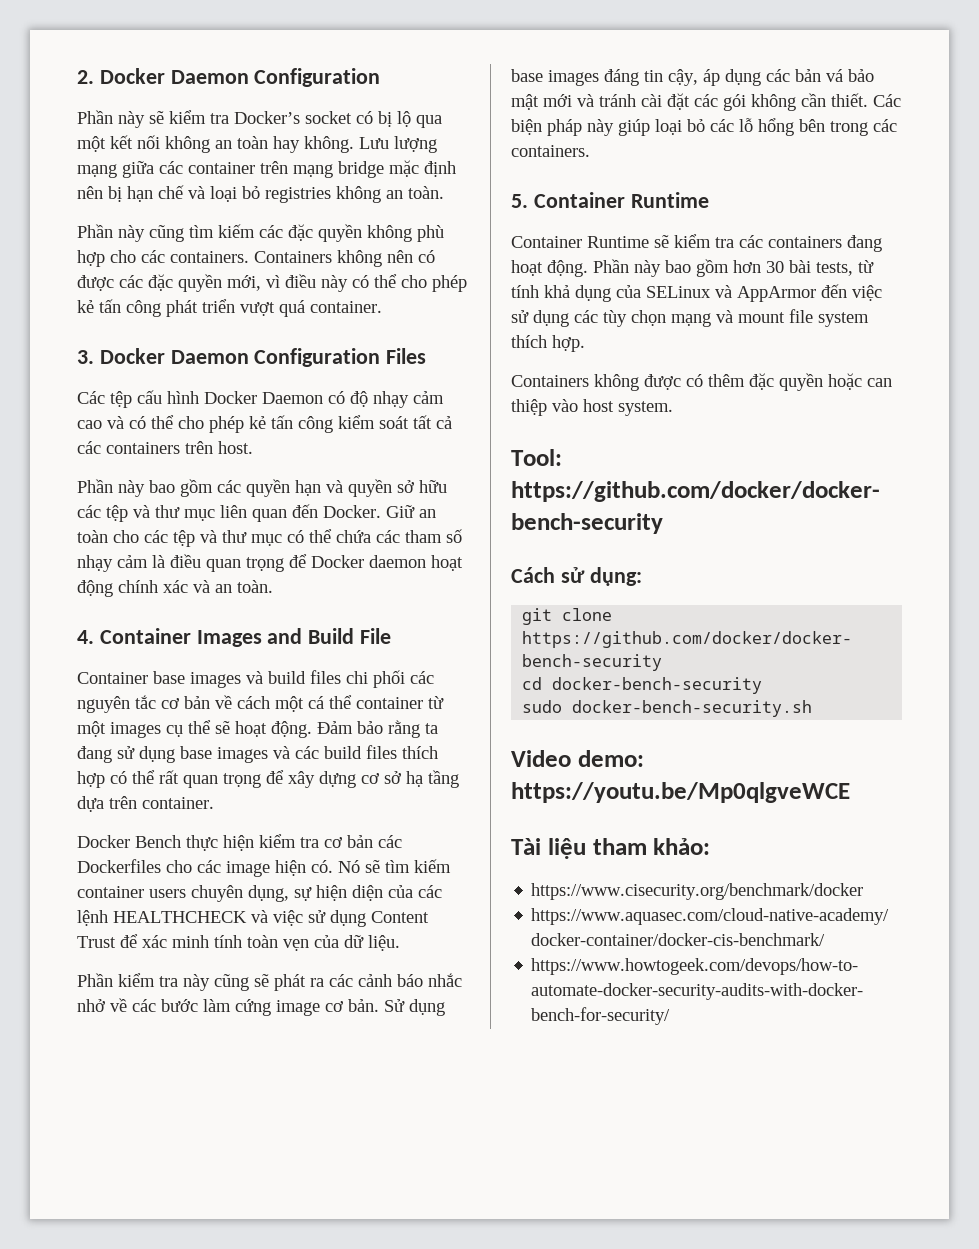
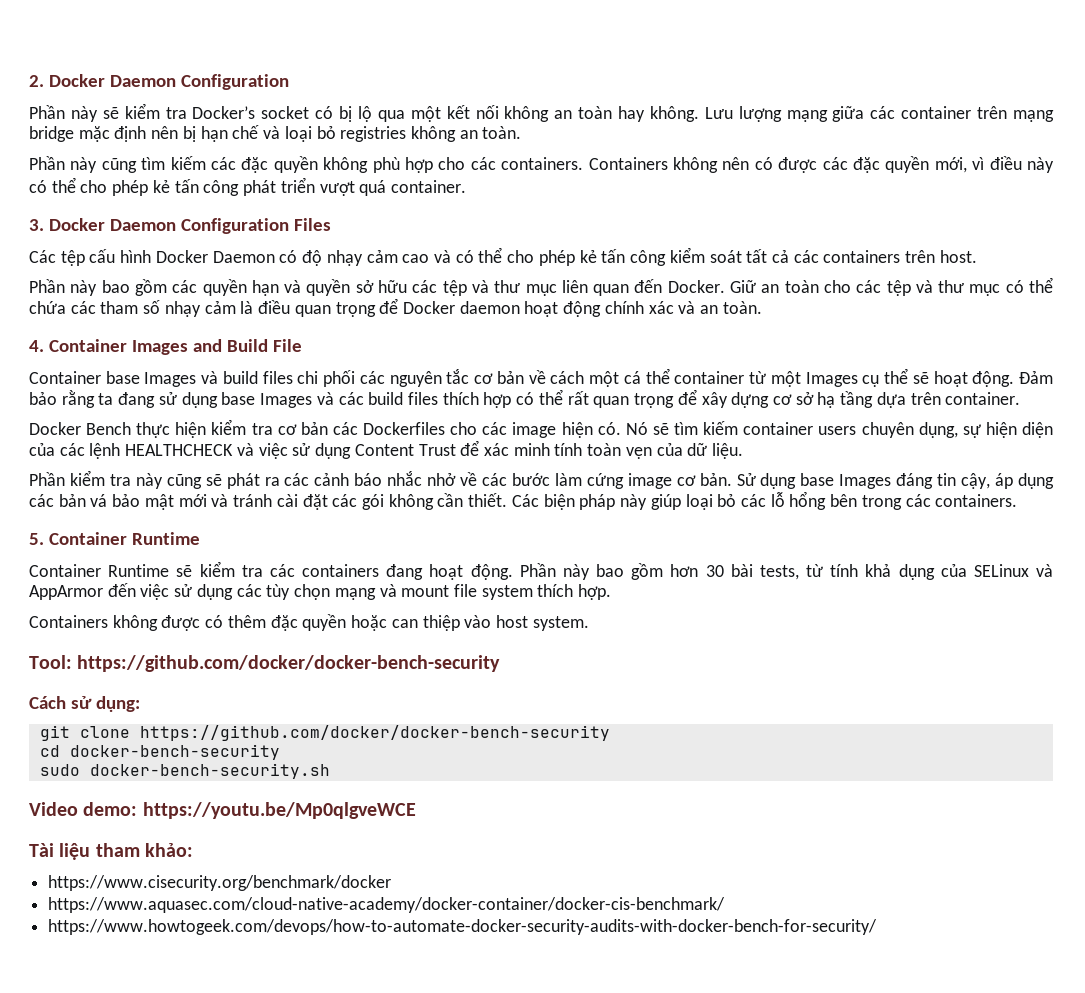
- Container base images và build files chi phối các nguyên tắc cơ bản về cách một cá thể container từ một images cụ thể sẽ hoạt động.
+ Container base Images và build files chi phối các nguyên tắc cơ bản về cách một cá thể container từ một Images cụ thể sẽ hoạt động.
- Đảm bảo rằng ta đang sử dụng base images và các build files thích hợp có thể rất quan trọng để xây dựng cơ sở hạ tầng dựa trên container.
+ Đảm bảo rằng ta đang sử dụng base Images và các build files thích hợp có thể rất quan trọng để xây dựng cơ sở hạ tầng dựa trên container.
- Sử dụng base images đáng tin cậy, áp dụng các bản vá bảo mật mới và tránh cài đặt các gói không cần thiết.
+ Sử dụng base Images đáng tin cậy, áp dụng các bản vá bảo mật mới và tránh cài đặt các gói không cần thiết.

